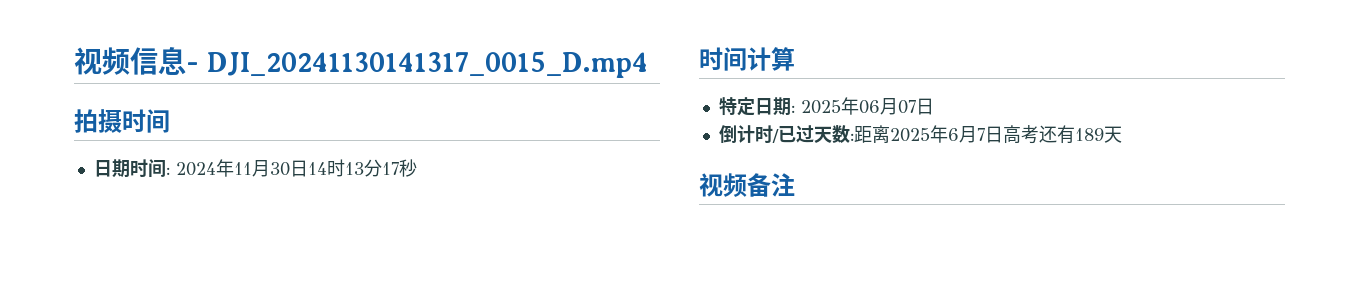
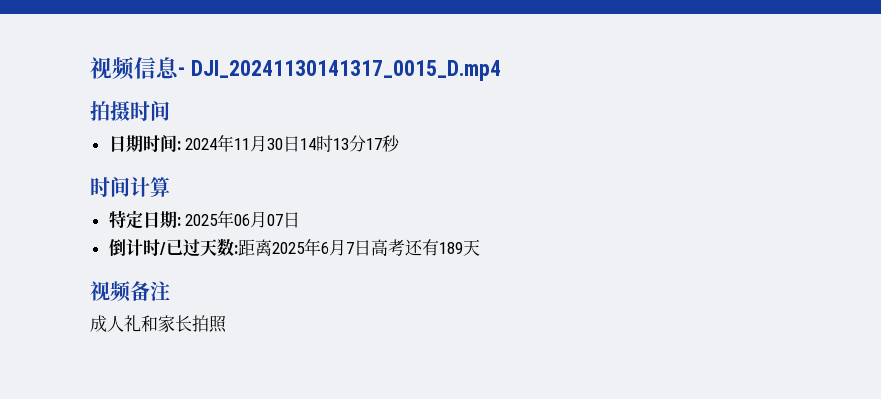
+ 成人礼和家长拍照

